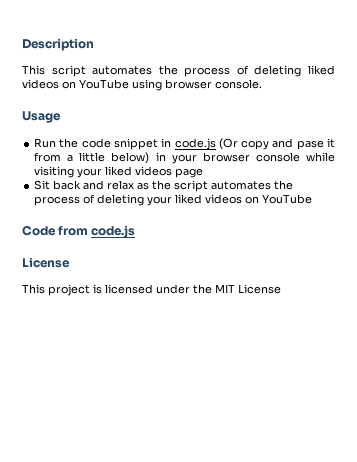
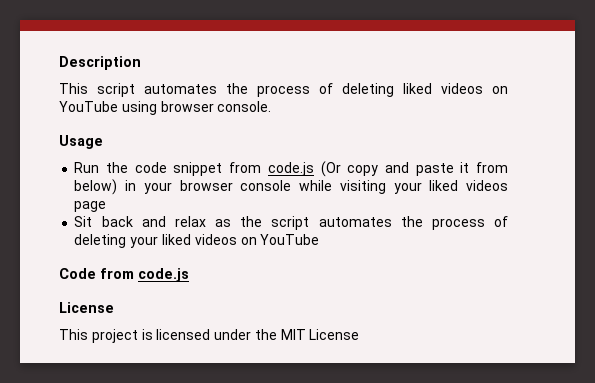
- Run the code snippet in code.js (Or copy and pase it from a little below) in your browser console while visiting your liked videos page
+ Run the code snippet from code.js (Or copy and paste it from below) in your browser console while visiting your liked videos page

